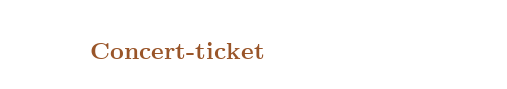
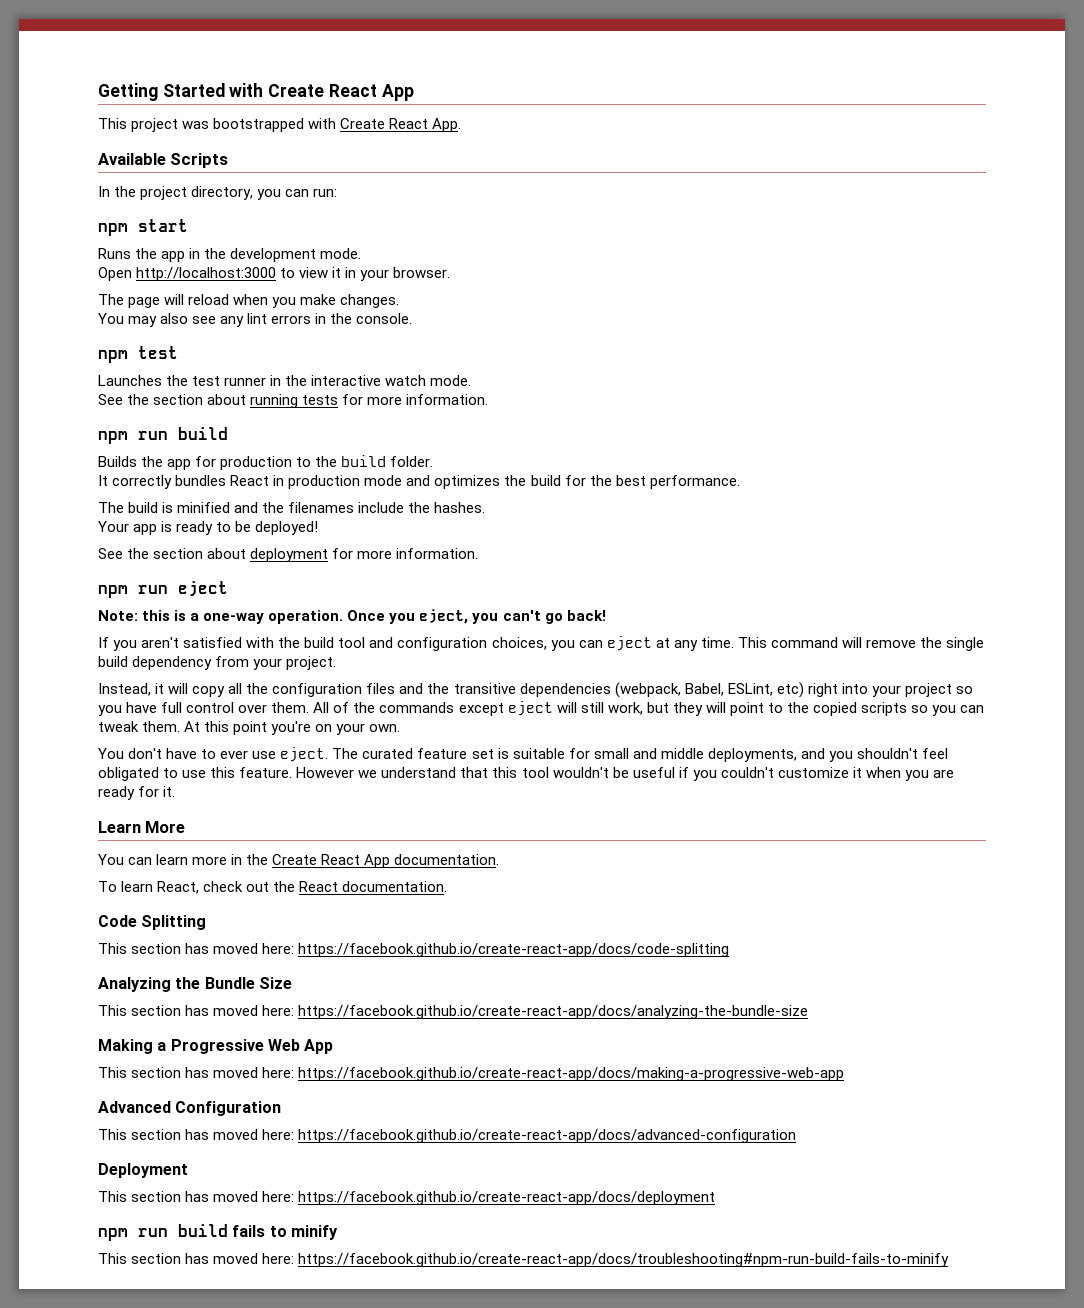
- Concert-ticket
+ Getting Started with Create React App
+ This project was bootstrapped with Create React App.
+ Available Scripts
+ In the project directory, you can run:
+ npm start
+ Runs the app in the development mode.
+ Open http://localhost:3000 to view it in your browser.
+ The page will reload when you make changes.
+ You may also see any lint errors in the console.
+ npm test
+ Launches the test runner in the interactive watch mode.
+ See the section about running tests for more information.
+ npm run build
+ Builds the app for production to the build folder.
+ It correctly bundles React in production mode and optimizes the build for the best performance.
+ The build is minified and the filenames include the hashes.
+ Your app is ready to be deployed!
+ See the section about deployment for more information.
+ npm run eject
+ Note: this is a one-way operation. Once you eject, you can't go back!
+ If you aren't satisfied with the build tool and configuration choices, you can eject at any time. This command will remove the single build dependency from your project.
+ Instead, it will copy all the configuration files and the transitive dependencies (webpack, Babel, ESLint, etc) right into your project so you have full control over them. All of the commands except eject will still work, but they will point to the copied scripts so you can tweak them. At this point you're on your own.
+ You don't have to ever use eject. The curated feature set is suitable for small and middle deployments, and you shouldn't feel obligated to use this feature. However we understand that this tool wouldn't be useful if you couldn't customize it when you are ready for it.
+ Learn More
+ You can learn more in the Create React App documentation.
+ To learn React, check out the React documentation.
+ Code Splitting
+ This section has moved here: https://facebook.github.io/create-react-app/docs/code-splitting
+ Analyzing the Bundle Size
+ This section has moved here: https://facebook.github.io/create-react-app/docs/analyzing-the-bundle-size
+ Making a Progressive Web App
+ This section has moved here: https://facebook.github.io/create-react-app/docs/making-a-progressive-web-app
+ Advanced Configuration
+ This section has moved here: https://facebook.github.io/create-react-app/docs/advanced-configuration
+ Deployment
+ This section has moved here: https://facebook.github.io/create-react-app/docs/deployment
+ npm run build fails to minify
+ This section has moved here: https://facebook.github.io/create-react-app/docs/troubleshooting#npm-run-build-fails-to-minify

